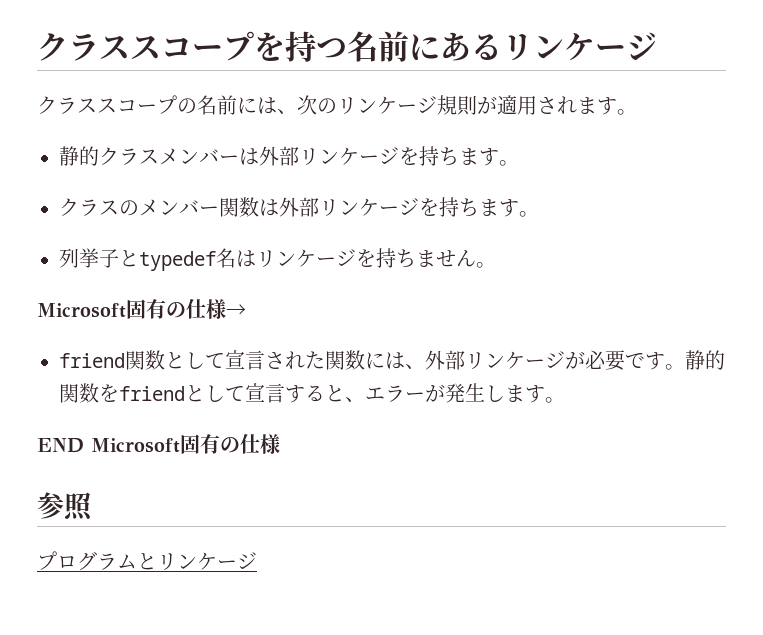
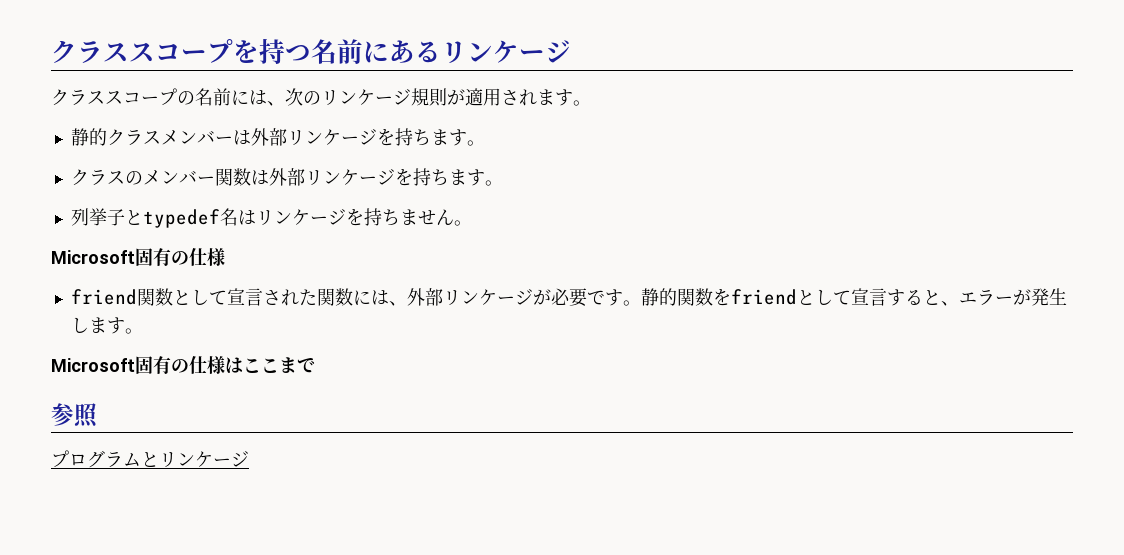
  列挙子とtypedef名はリンケージを持ちません。
- Microsoft固有の仕様→
+ Microsoft固有の仕様
- END Microsoft固有の仕様
+ Microsoft固有の仕様はここまで

